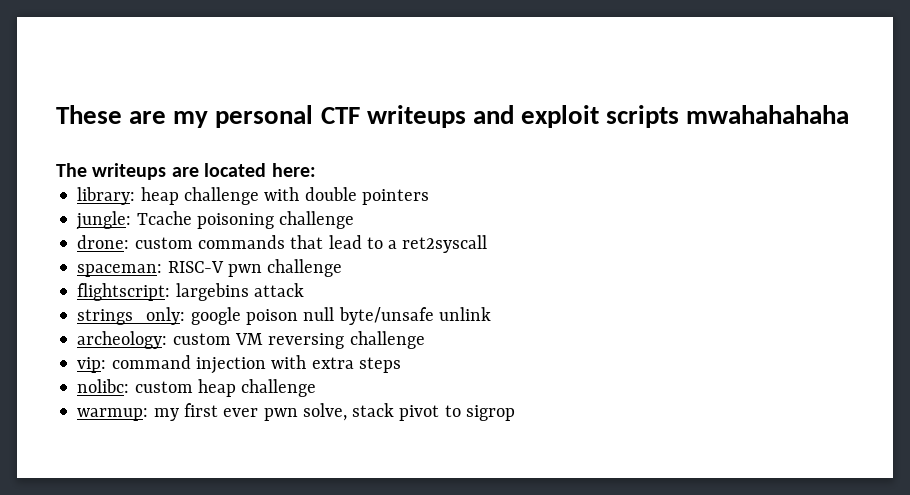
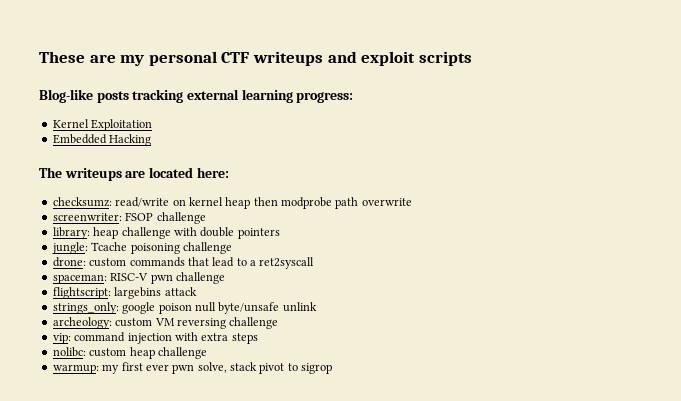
- These are my personal CTF writeups and exploit scripts mwahahahaha
+ These are my personal CTF writeups and exploit scripts
+ Blog-like posts tracking external learning progress:
+ Kernel Exploitation
+ Embedded Hacking
+ checksumz: read/write on kernel heap then modprobe path overwrite
+ screenwriter: FSOP challenge

